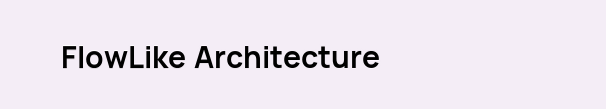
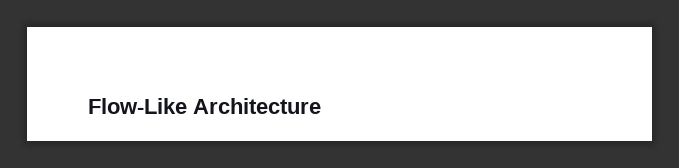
- FlowLike Architecture
+ Flow-Like Architecture

